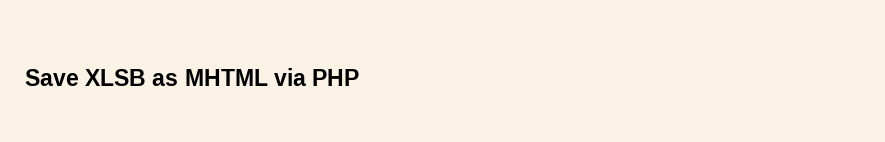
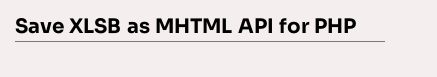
- Save XLSB as MHTML via PHP
+ Save XLSB as MHTML API for PHP

